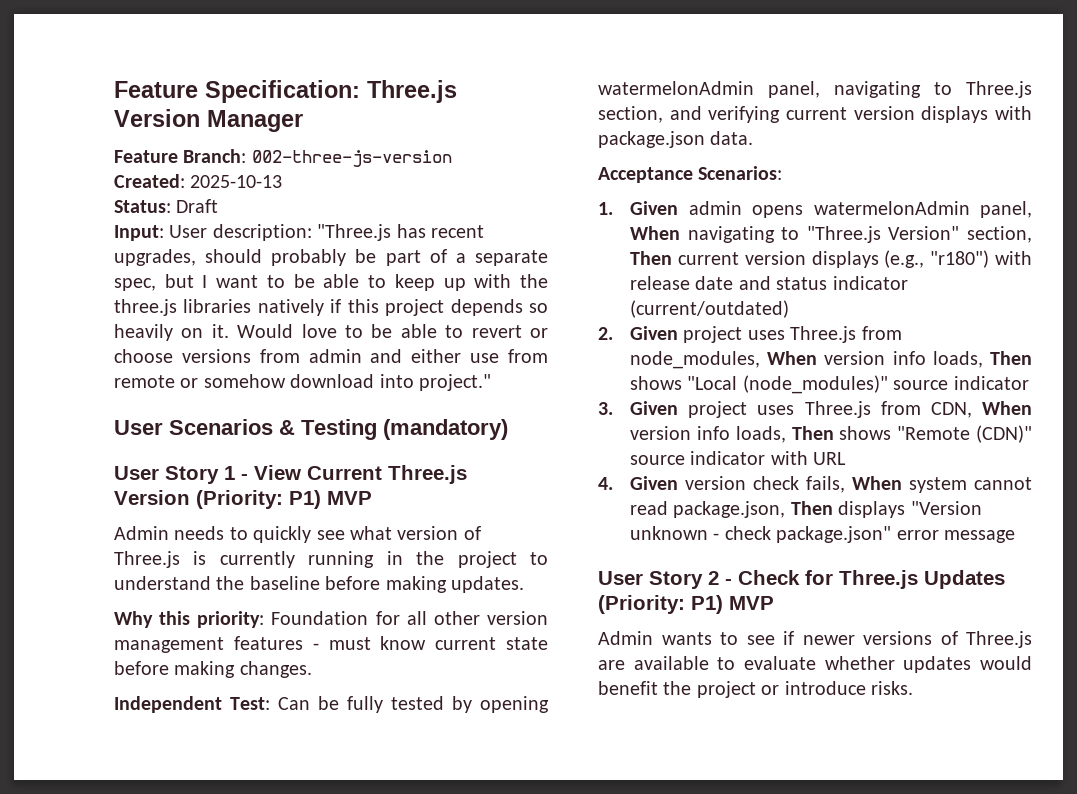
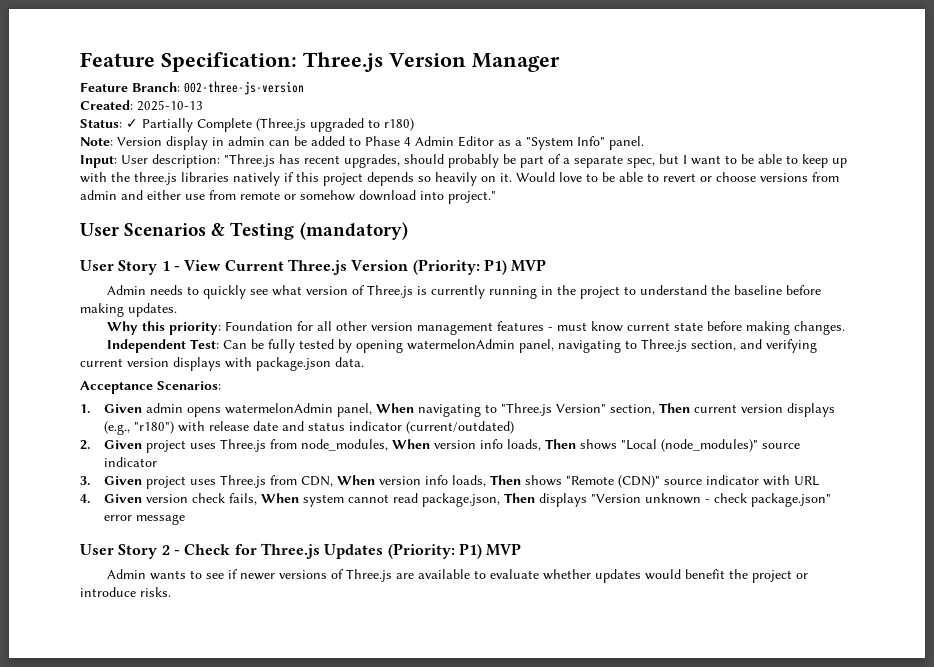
- Status: Draft
+ Status: ✓ Partially Complete (Three.js upgraded to r180)
+ Note: Version display in admin can be added to Phase 4 Admin Editor as a "System Info" panel.

